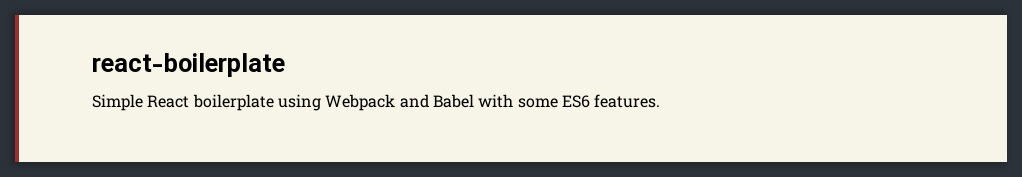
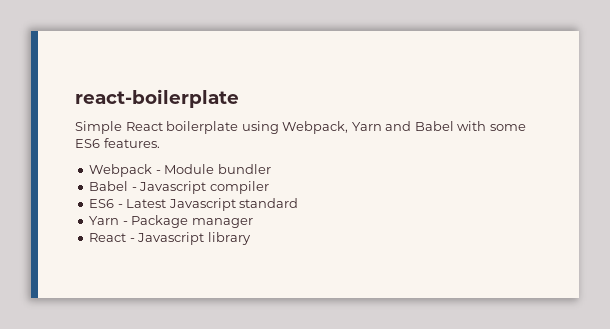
- Simple React boilerplate using Webpack and Babel with some ES6 features.
+ Simple React boilerplate using Webpack, Yarn and Babel with some ES6 features.
+ Webpack - Module bundler
+ Babel - Javascript compiler
+ ES6 - Latest Javascript standard
+ Yarn - Package manager
+ React - Javascript library

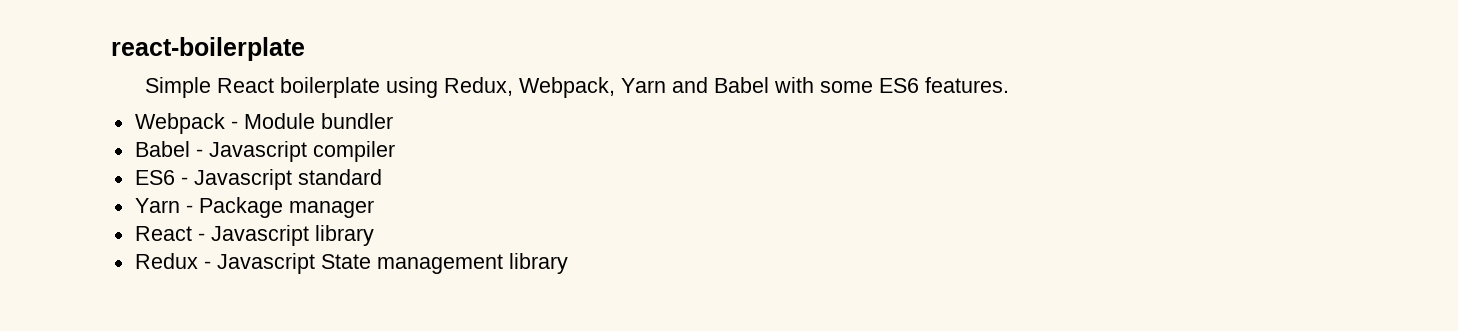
- Simple React boilerplate using Webpack, Yarn and Babel with some ES6 features.
+ Simple React boilerplate using Redux, Webpack, Yarn and Babel with some ES6 features.
- ES6 - Latest Javascript standard
+ ES6 - Javascript standard
+ Redux - Javascript State management library

